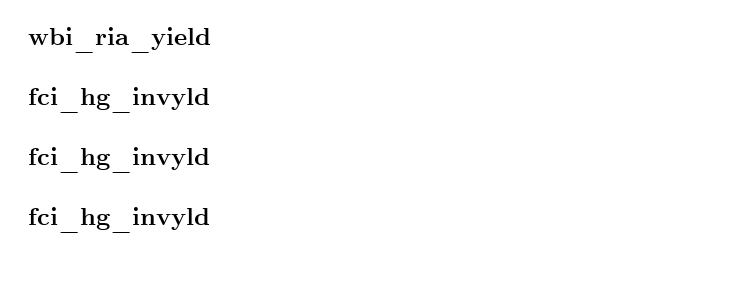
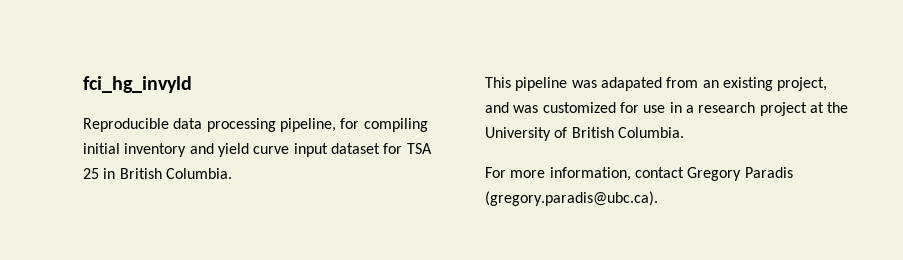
- wbi_ria_yield
  fci_hg_invyld
- fci_hg_invyld
- fci_hg_invyld
+ Reproducible data processing pipeline, for compiling initial inventory and yield curve input dataset for TSA 25 in British Columbia.
+ This pipeline was adapated from an existing project, and was customized for use in a research project at the University of British Columbia.
+ For more information, contact Gregory Paradis (gregory.paradis@ubc.ca).

